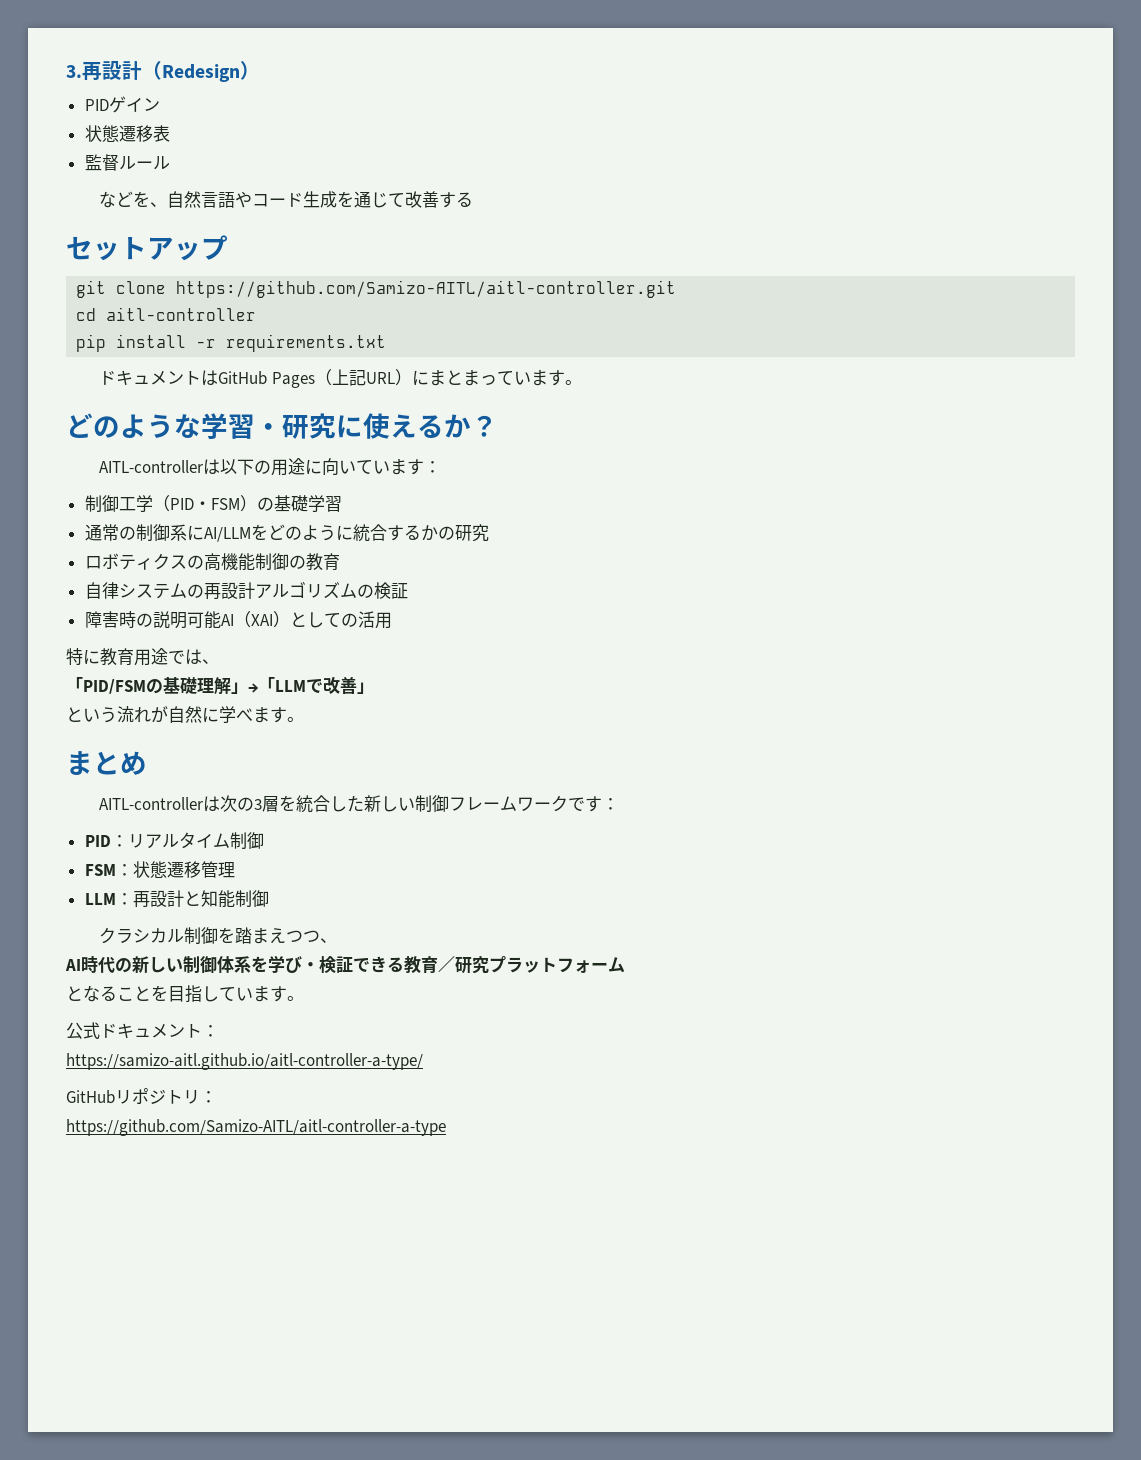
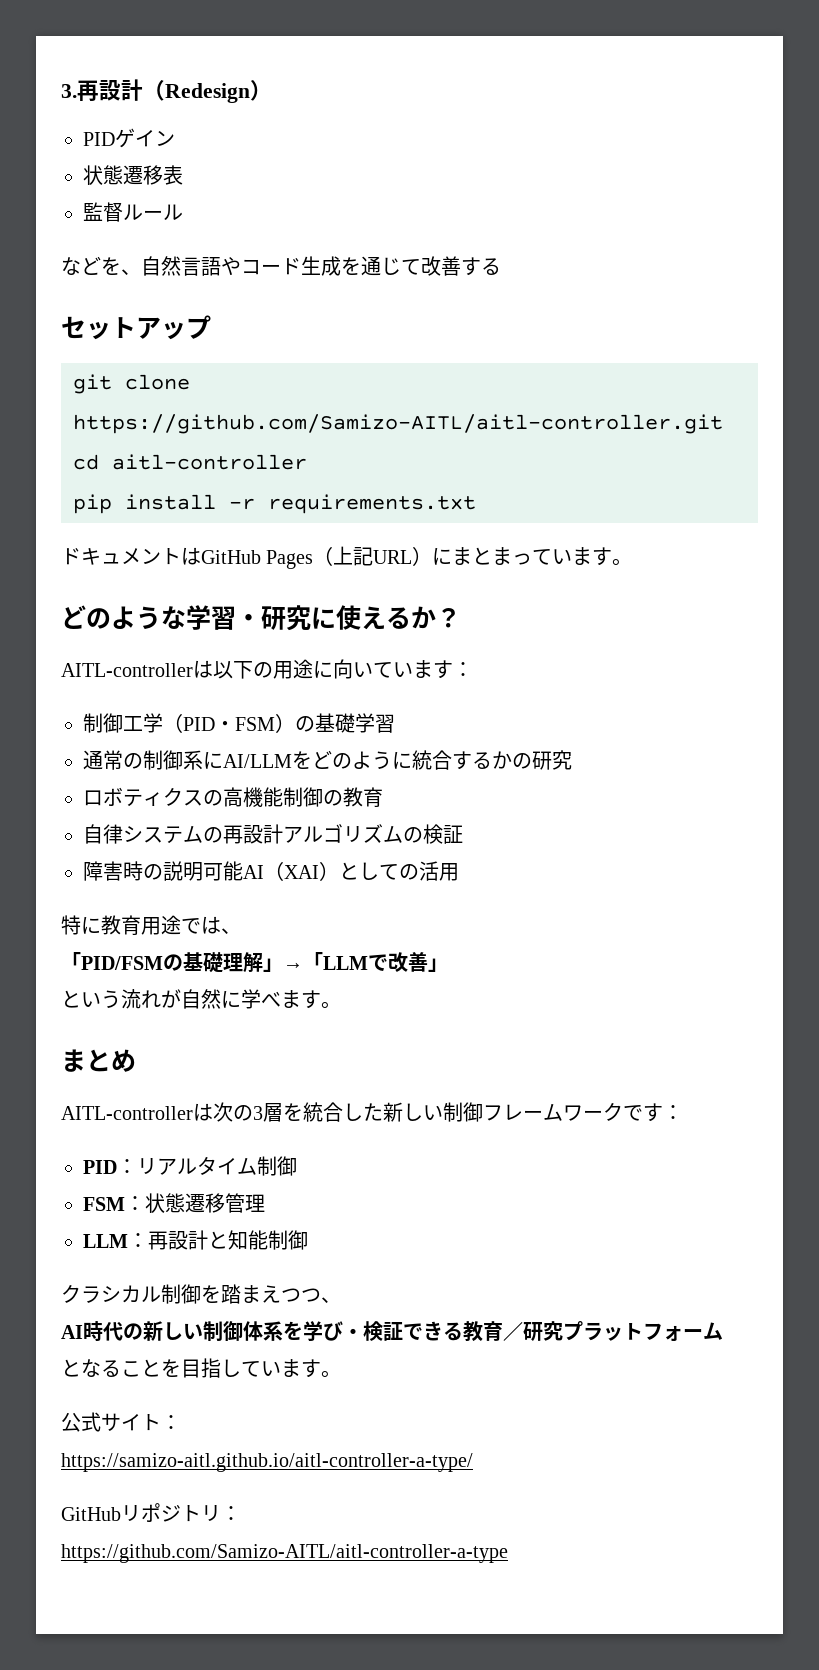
- 公式ドキュメント：
+ 公式サイト：

